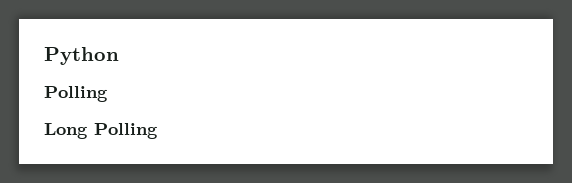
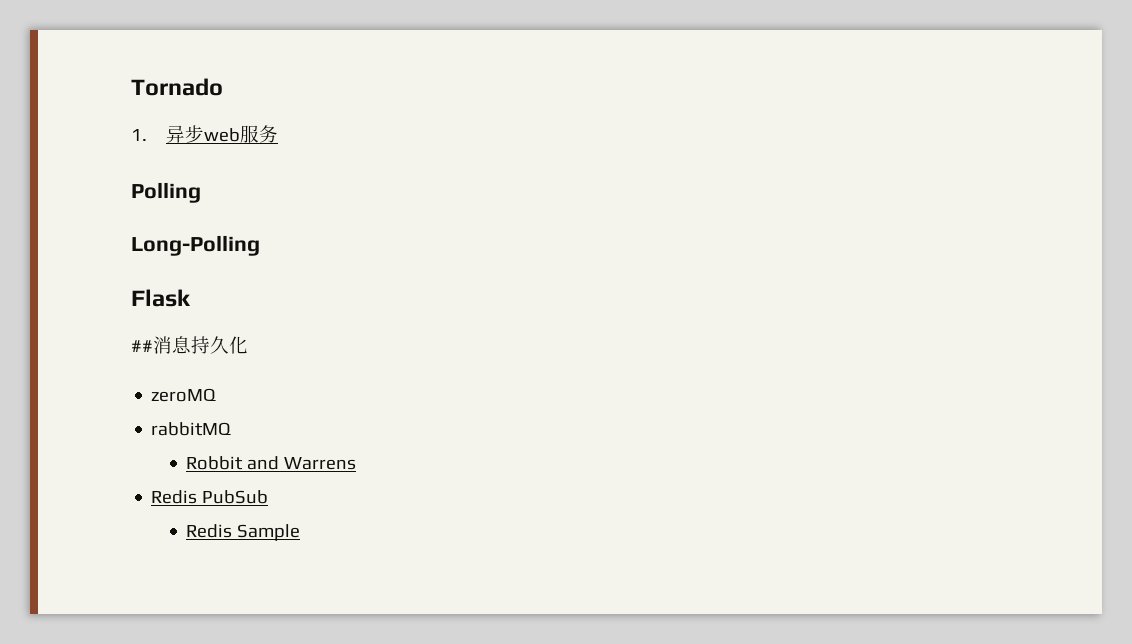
- Python
+ Tornado
+ 1.异步web服务
  Polling
- Long Polling
+ Long-Polling
+ Flask
+ ##消息持久化
+ zeroMQ
+ rabbitMQ
+ Robbit and Warrens
+ Redis PubSub
+ Redis Sample

